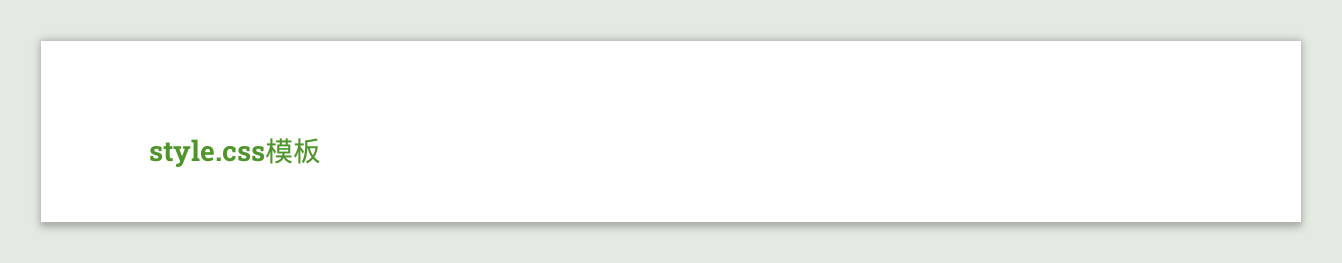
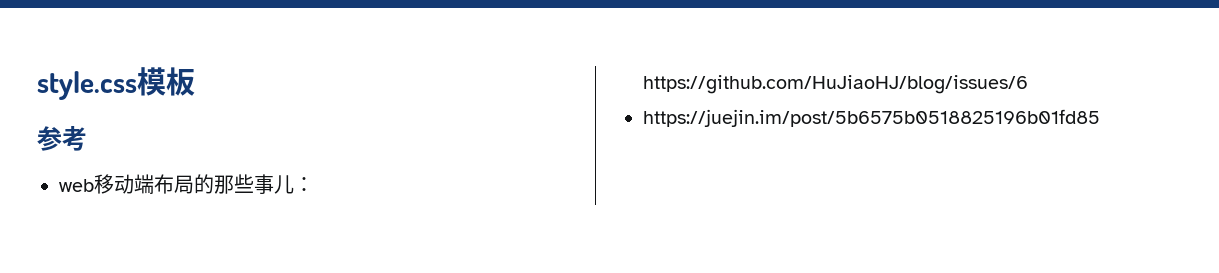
+ 参考
+ web移动端布局的那些事儿：https://github.com/HuJiaoHJ/blog/issues/6
+ https://juejin.im/post/5b6575b0518825196b01fd85

